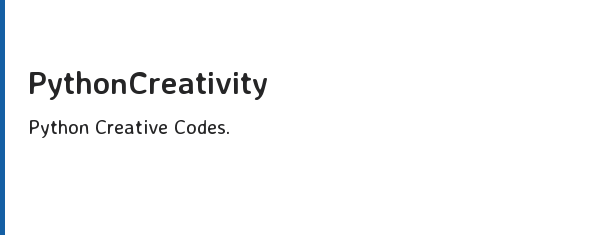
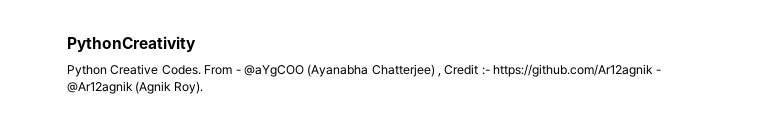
+ From - @aYgCOO (Ayanabha Chatterjee) , Credit :- https://github.com/Ar12agnik - @Ar12agnik (Agnik Roy).

